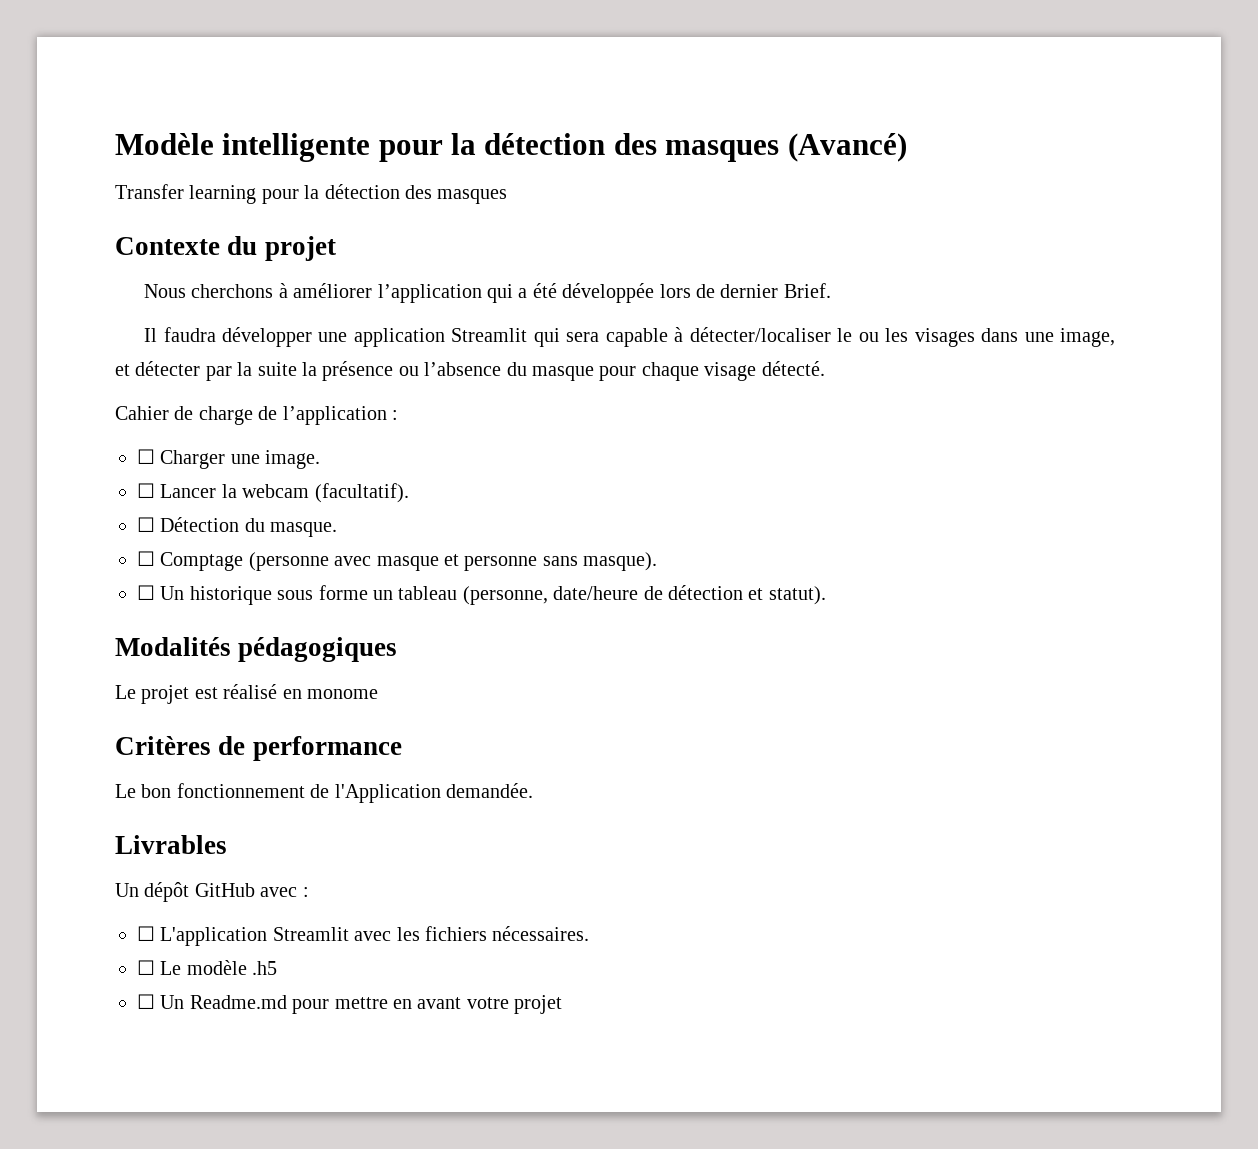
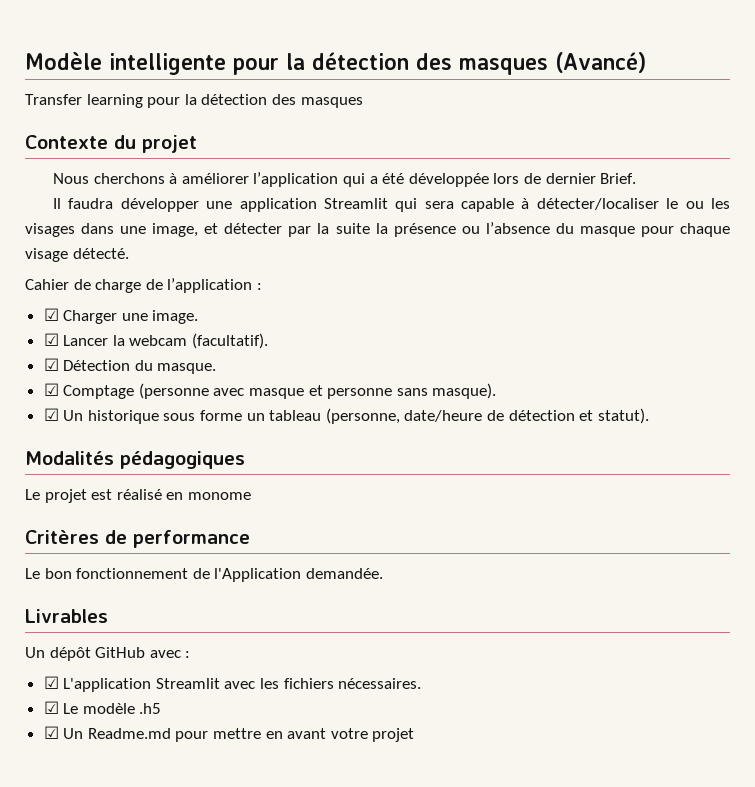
- ☐ Charger une image.
+ ☑ Charger une image.
- ☐ Lancer la webcam (facultatif).
+ ☑ Lancer la webcam (facultatif).
- ☐ Détection du masque.
+ ☑ Détection du masque.
- ☐ Comptage (personne avec masque et personne sans masque).
+ ☑ Comptage (personne avec masque et personne sans masque).
- ☐ Un historique sous forme un tableau (personne, date/heure de détection et statut).
+ ☑ Un historique sous forme un tableau (personne, date/heure de détection et statut).
- ☐ L'application Streamlit avec les fichiers nécessaires.
+ ☑ L'application Streamlit avec les fichiers nécessaires.
- ☐ Le modèle .h5
+ ☑ Le modèle .h5
- ☐ Un Readme.md pour mettre en avant votre projet
+ ☑ Un Readme.md pour mettre en avant votre projet

